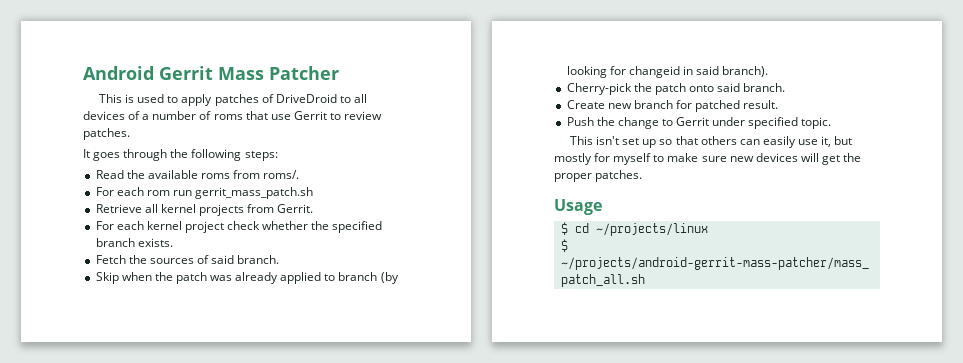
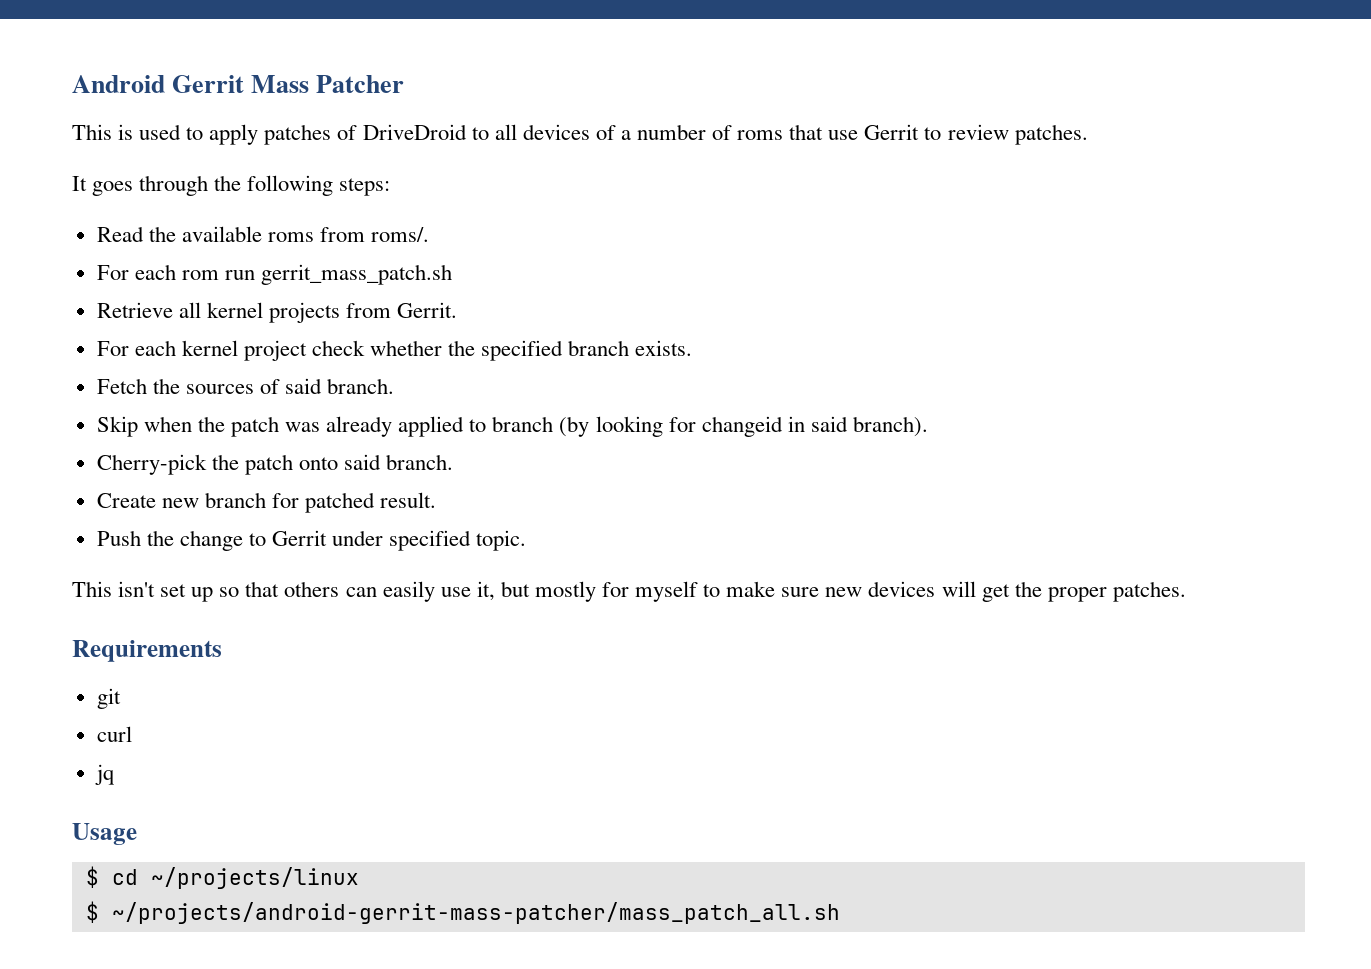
+ Requirements
+ git
+ curl
+ jq

